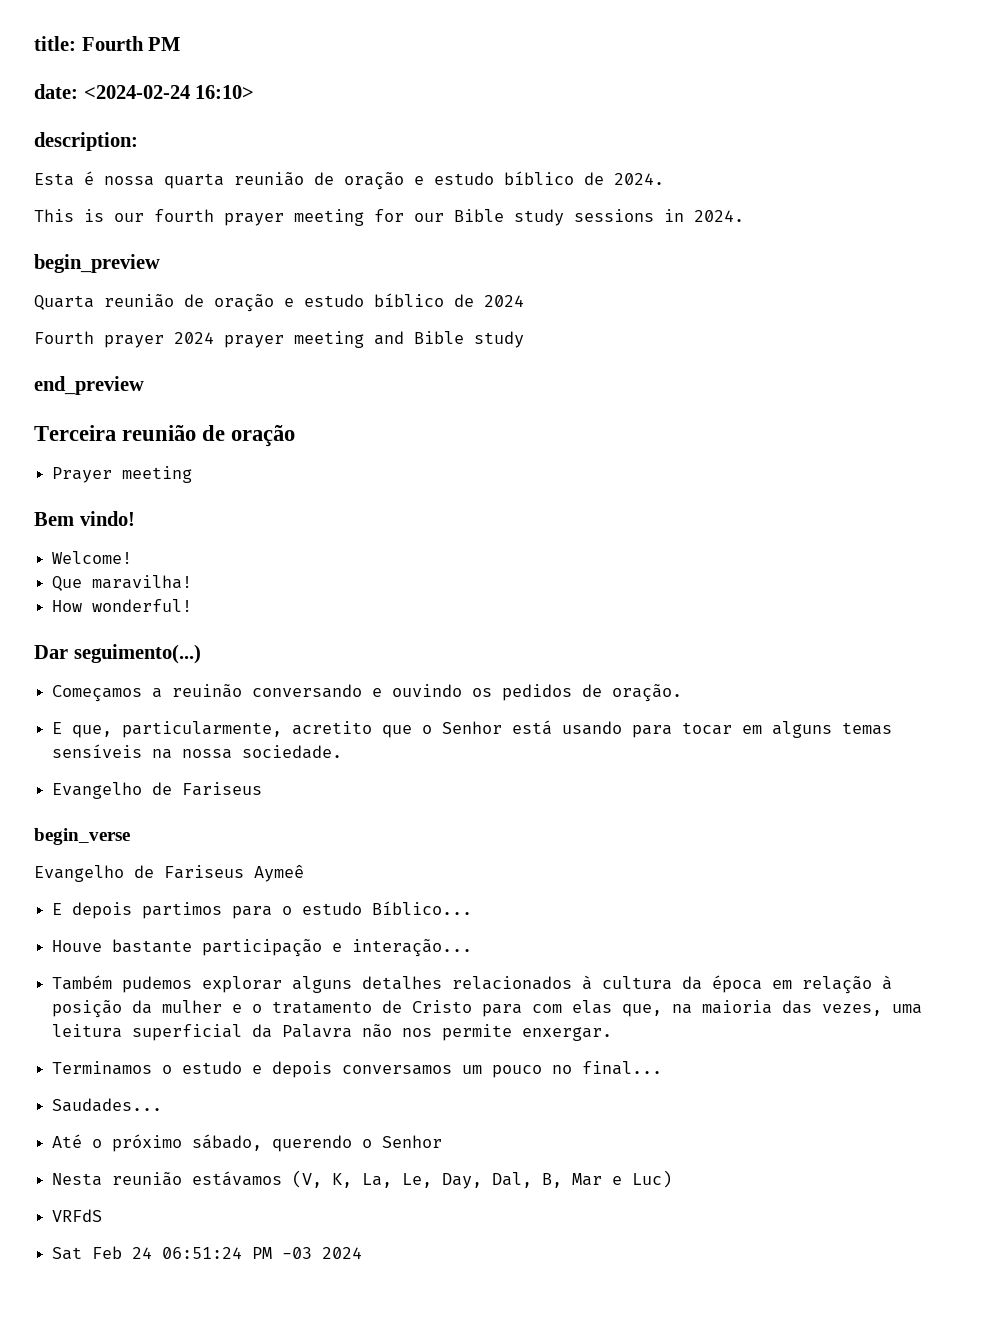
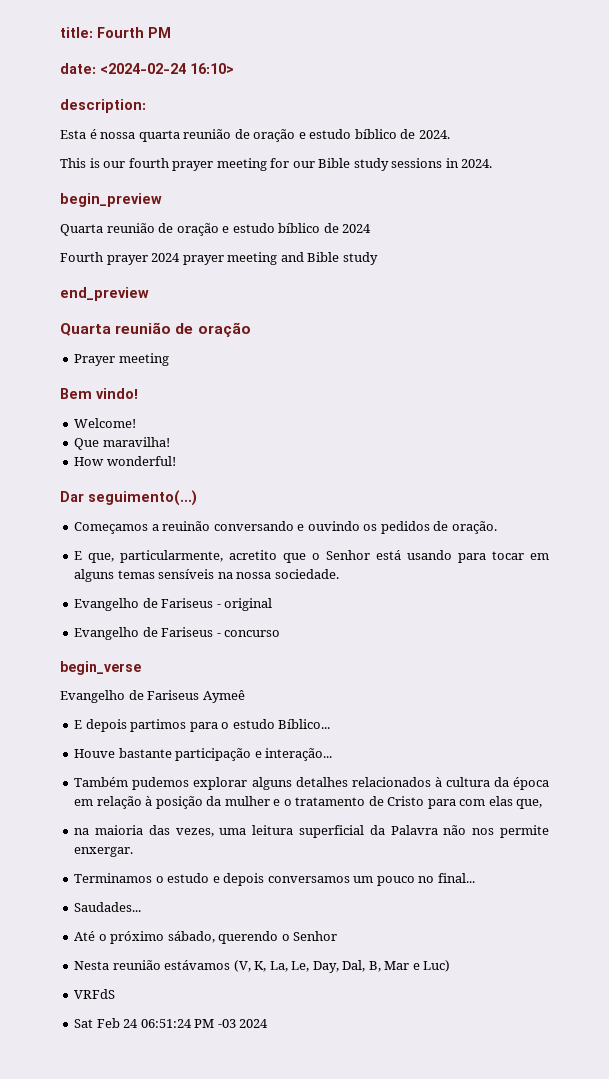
  end_preview
- Terceira reunião de oração
+ Quarta reunião de oração
  E que, particularmente, acretito que o Senhor está usando para tocar em alguns temas sensíveis na nossa sociedade.
- Evangelho de Fariseus
+ Evangelho de Fariseus - original
+ Evangelho de Fariseus - concurso
- Também pudemos explorar alguns detalhes relacionados à cultura da época em relação à posição da mulher e o tratamento de Cristo para com elas que, na maioria das vezes, uma leitura superficial da Palavra não nos permite enxergar.
+ Também pudemos explorar alguns detalhes relacionados à cultura da época em relação à posição da mulher e o tratamento de Cristo para com elas que,
+ na maioria das vezes, uma leitura superficial da Palavra não nos permite enxergar.

